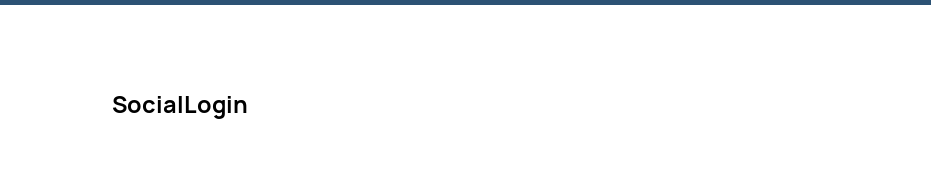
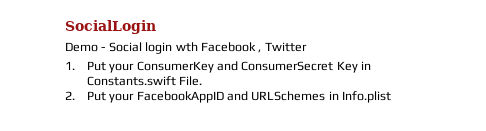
+ Demo - Social login wth Facebook , Twitter
+ 1. Put your ConsumerKey and ConsumerSecret Key in Constants.swift File.
+ 2. Put your FacebookAppID and URLSchemes in Info.plist

